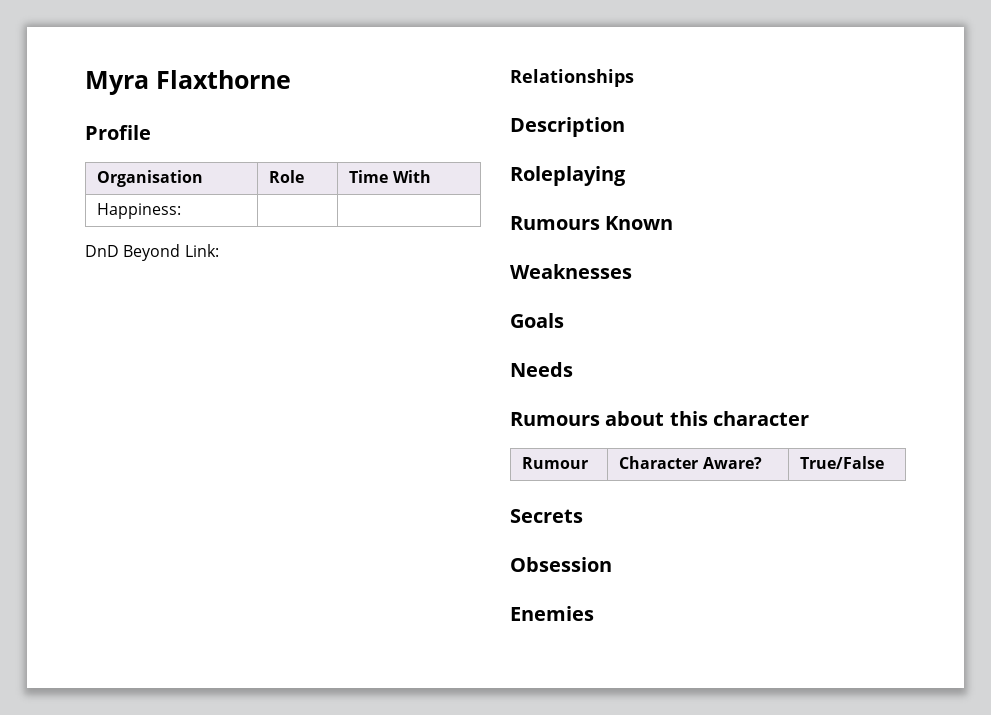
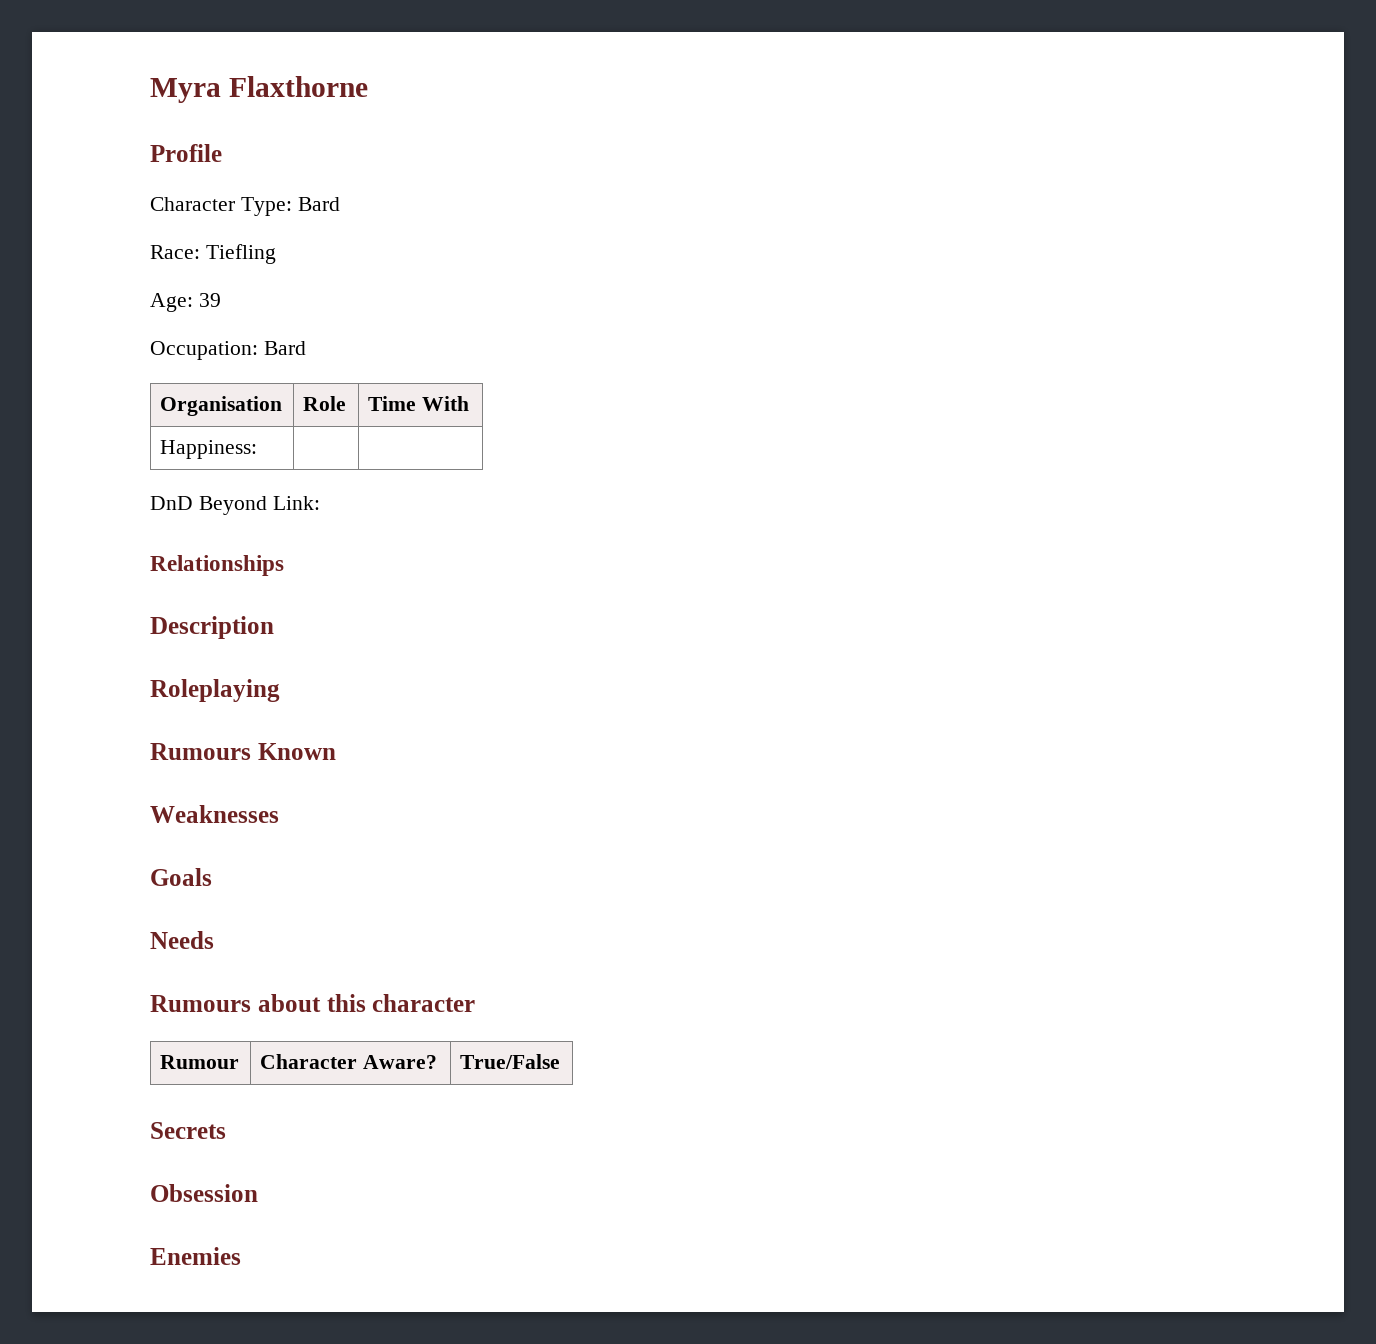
+ Character Type: Bard
+ Race: Tiefling
+ Age: 39
+ Occupation: Bard

